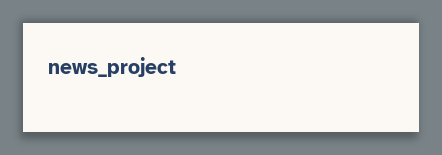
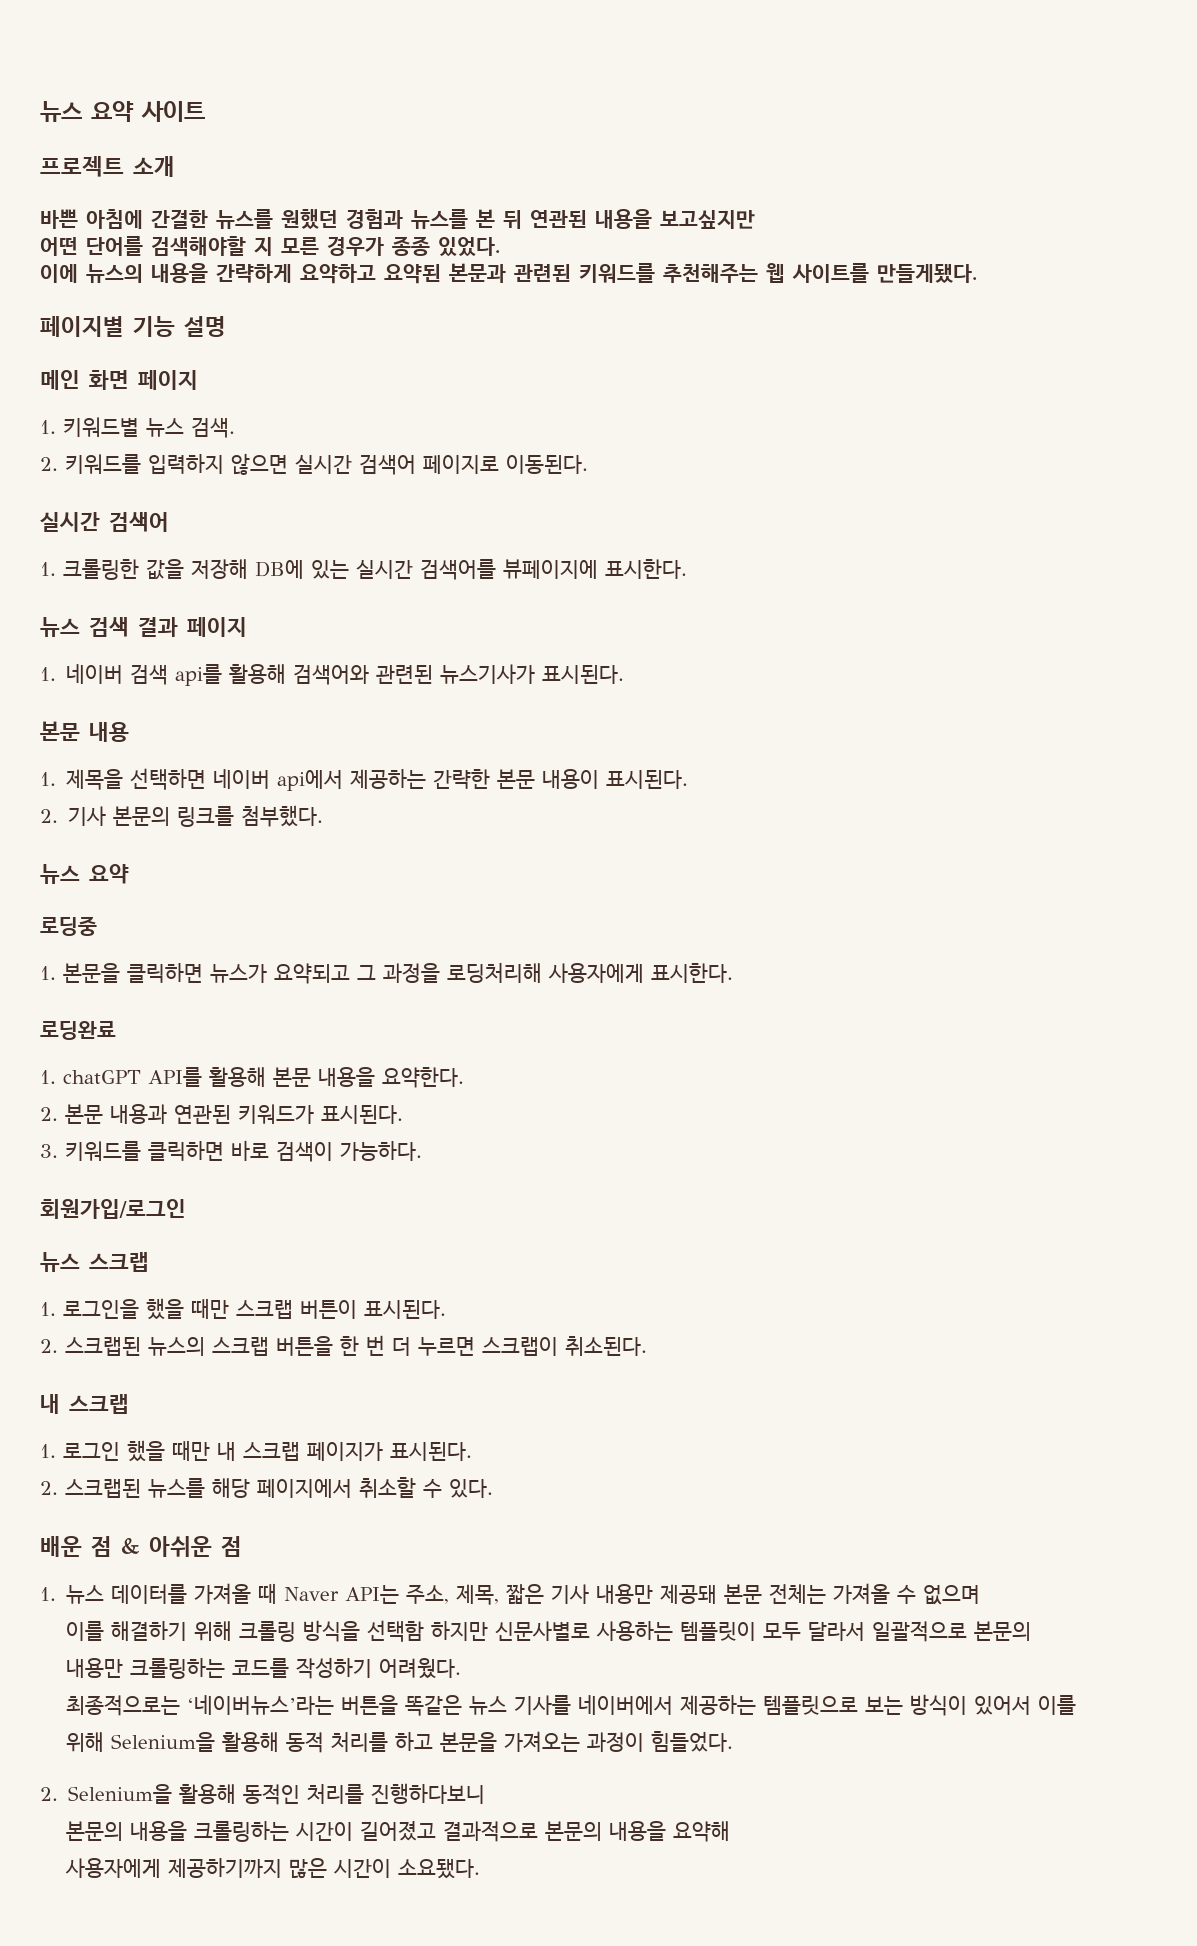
- news_project
+ 뉴스 요약 사이트
+ 프로젝트 소개
+ 바쁜 아침에 간결한 뉴스를 원했던 경험과 뉴스를 본 뒤 연관된 내용을 보고싶지만
+ 어떤 단어를 검색해야할 지 모른 경우가 종종 있었다.
+ 이에 뉴스의 내용을 간략하게 요약하고 요약된 본문과 관련된 키워드를 추천해주는 웹 사이트를 만들게됐다.
+ 페이지별 기능 설명
+ 메인 화면 페이지
+ 1. 키워드별 뉴스 검색.
+ 2. 키워드를 입력하지 않으면 실시간 검색어 페이지로 이동된다.
+ 실시간 검색어
+ 1. 크롤링한 값을 저장해 DB에 있는 실시간 검색어를 뷰페이지에 표시한다.
+ 뉴스 검색 결과 페이지
+ 1. 네이버 검색 api를 활용해 검색어와 관련된 뉴스기사가 표시된다.
+ 본문 내용
+ 1. 제목을 선택하면 네이버 api에서 제공하는 간략한 본문 내용이 표시된다.
+ 2. 기사 본문의 링크를 첨부했다.
+ 뉴스 요약
+ 로딩중
+ 1. 본문을 클릭하면 뉴스가 요약되고 그 과정을 로딩처리해 사용자에게 표시한다.
+ 로딩완료
+ 1. chatGPT API를 활용해 본문 내용을 요약한다.
+ 2. 본문 내용과 연관된 키워드가 표시된다.
+ 3. 키워드를 클릭하면 바로 검색이 가능하다.
+ 회원가입/로그인
+ 뉴스 스크랩
+ 1. 로그인을 했을 때만 스크랩 버튼이 표시된다.
+ 2. 스크랩된 뉴스의 스크랩 버튼을 한 번 더 누르면 스크랩이 취소된다.
+ 내 스크랩
+ 1. 로그인 했을 때만 내 스크랩 페이지가 표시된다.
+ 2. 스크랩된 뉴스를 해당 페이지에서 취소할 수 있다.
+ 배운 점 & 아쉬운 점
+ 1. 뉴스 데이터를 가져올 때 Naver API는 주소, 제목, 짧은 기사 내용만 제공돼 본문 전체는 가져올 수 없으며
+ 이를 해결하기 위해 크롤링 방식을 선택함 하지만 신문사별로 사용하는 템플릿이 모두 달라서 일괄적으로 본문의 내용만 크롤링하는 코드를 작성하기 어려웠다.
+ 최종적으로는 ‘네이버뉴스’라는 버튼을 똑같은 뉴스 기사를 네이버에서 제공하는 템플릿으로 보는 방식이 있어서 이를 위해 Selenium을 활용해 동적 처리를 하고 본문을 가져오는 과정이 힘들었다.
+ 2. Selenium을 활용해 동적인 처리를 진행하다보니
+ 본문의 내용을 크롤링하는 시간이 길어졌고 결과적으로 본문의 내용을 요약해
+ 사용자에게 제공하기까지 많은 시간이 소요됐다.

